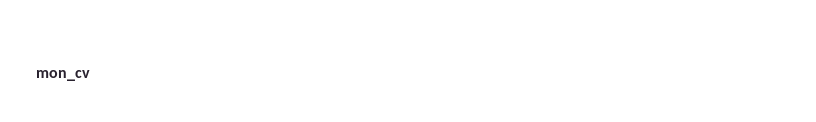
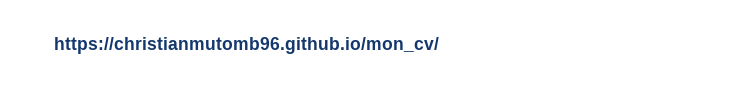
- mon_cv
+ https://christianmutomb96.github.io/mon_cv/

